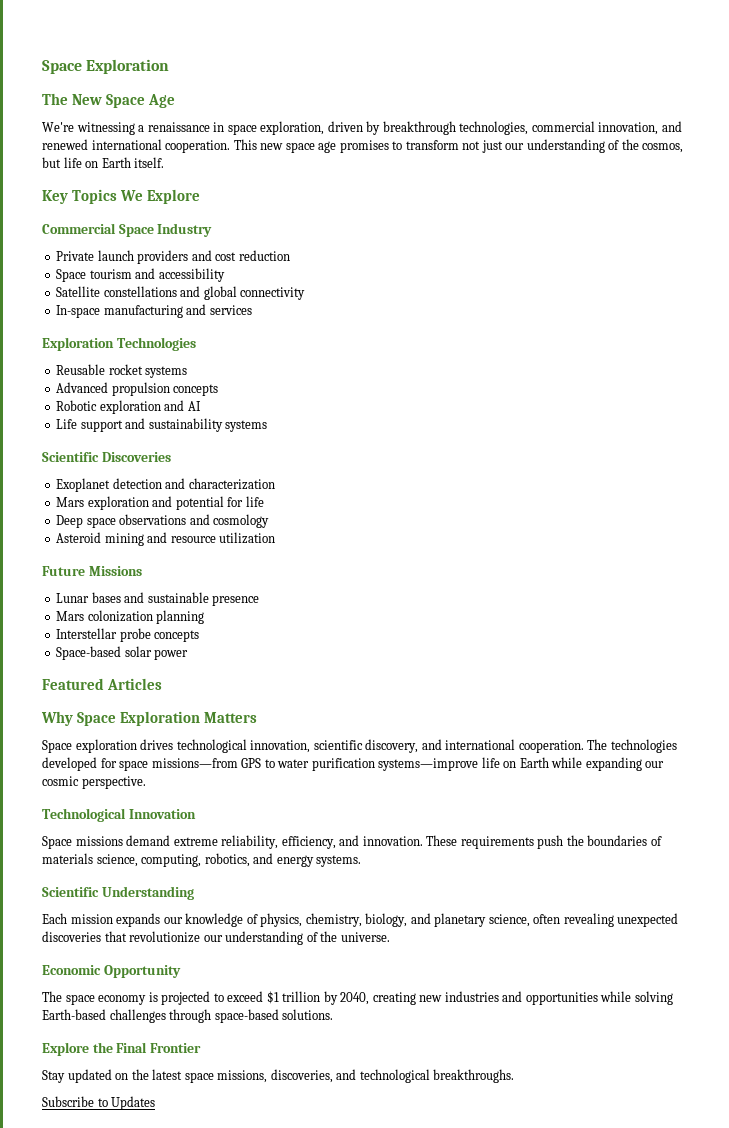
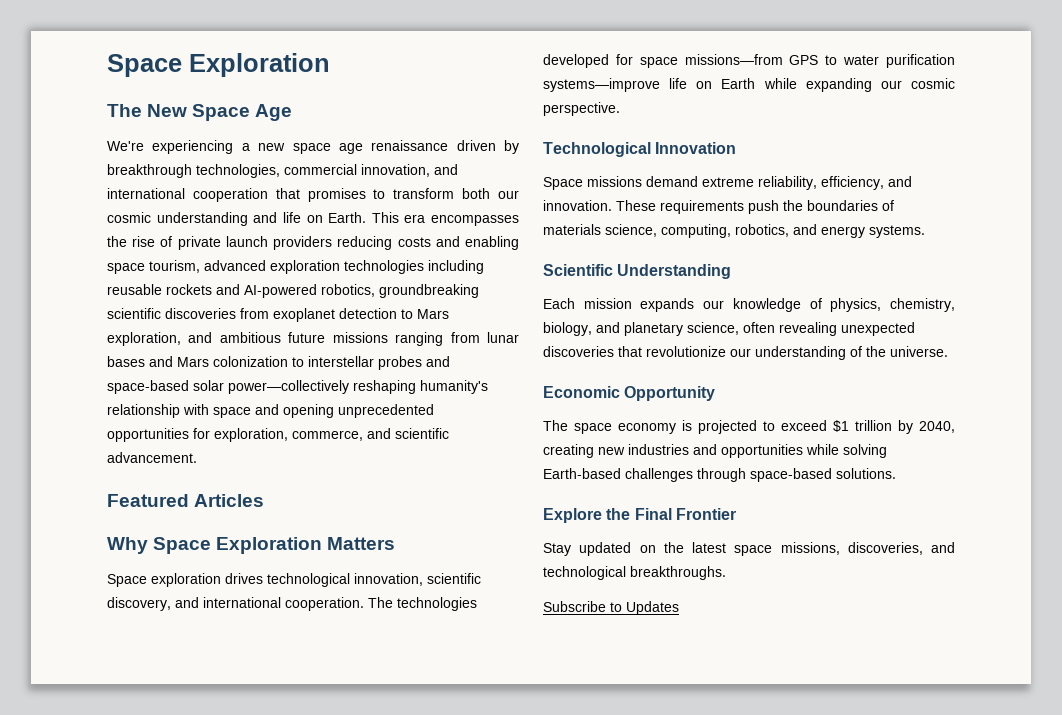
- We're witnessing a renaissance in space exploration, driven by breakthrough technologies, commercial innovation, and renewed international cooperation. This new space age promises to transform not just our understanding of the cosmos, but life on Earth itself.
- Key Topics We Explore
- Commercial Space Industry
- Private launch providers and cost reduction
- Space tourism and accessibility
- Satellite constellations and global connectivity
- In-space manufacturing and services
- Exploration Technologies
- Reusable rocket systems
- Advanced propulsion concepts
- Robotic exploration and AI
- Life support and sustainability systems
- Scientific Discoveries
- Exoplanet detection and characterization
- Mars exploration and potential for life
- Deep space observations and cosmology
- Asteroid mining and resource utilization
- Future Missions
- Lunar bases and sustainable presence
- Mars colonization planning
- Interstellar probe concepts
- Space-based solar power
+ We're experiencing a new space age renaissance driven by breakthrough technologies, commercial innovation, and international cooperation that promises to transform both our cosmic understanding and life on Earth. This era encompasses the rise of private launch providers reducing costs and enabling space tourism, advanced exploration technologies including reusable rockets and AI-powered robotics, groundbreaking scientific discoveries from exoplanet detection to Mars exploration, and ambitious future missions ranging from lunar bases and Mars colonization to interstellar probes and space-based solar power—collectively reshaping humanity's relationship with space and opening unprecedented opportunities for exploration, commerce, and scientific advancement.

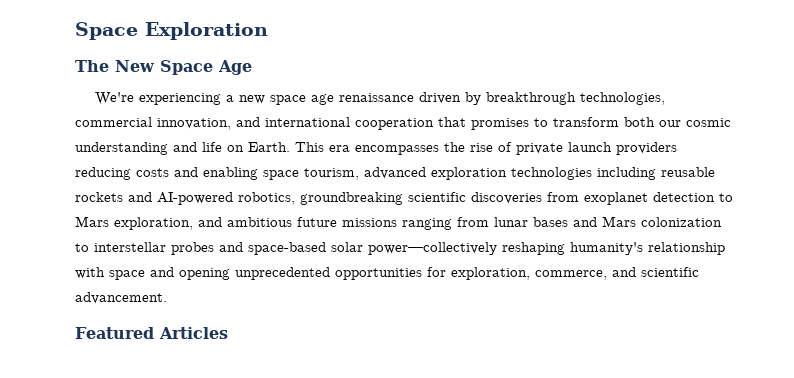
- Why Space Exploration Matters
- Space exploration drives technological innovation, scientific discovery, and international cooperation. The technologies developed for space missions—from GPS to water purification systems—improve life on Earth while expanding our cosmic perspective.
- Technological Innovation
- Space missions demand extreme reliability, efficiency, and innovation. These requirements push the boundaries of materials science, computing, robotics, and energy systems.
- Scientific Understanding
- Each mission expands our knowledge of physics, chemistry, biology, and planetary science, often revealing unexpected discoveries that revolutionize our understanding of the universe.
- Economic Opportunity
- The space economy is projected to exceed $1 trillion by 2040, creating new industries and opportunities while solving Earth-based challenges through space-based solutions.
- Explore the Final Frontier
- Stay updated on the latest space missions, discoveries, and technological breakthroughs.
- Subscribe to Updates

